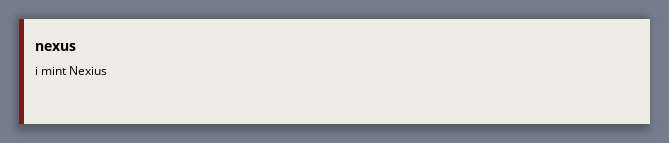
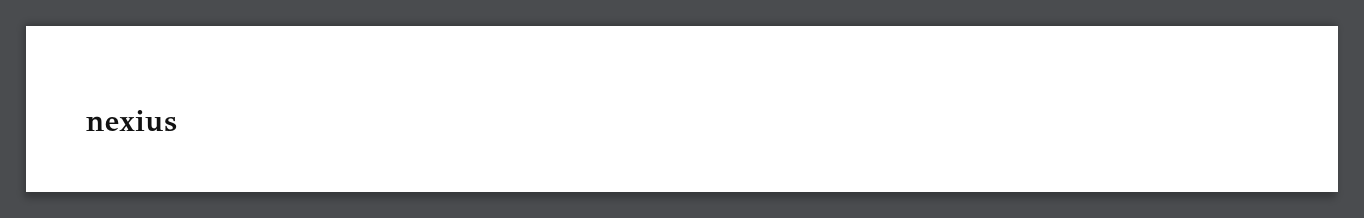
- nexus
- i mint Nexius
+ nexius

